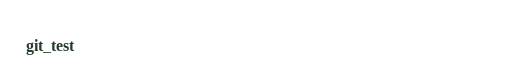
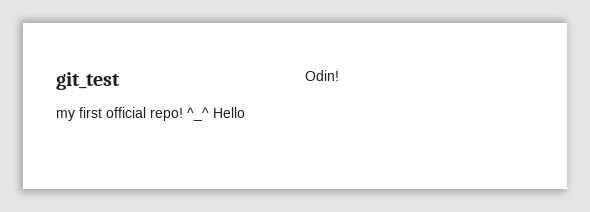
+ my first official repo! ^_^ Hello Odin!

